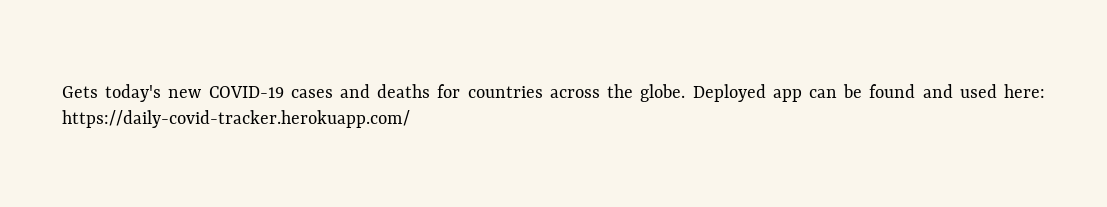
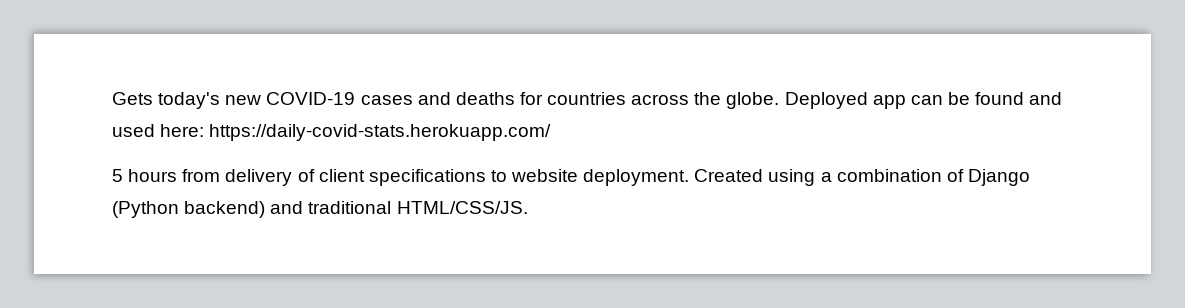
- Deployed app can be found and used here: https://daily-covid-tracker.herokuapp.com/
+ Deployed app can be found and used here: https://daily-covid-stats.herokuapp.com/
+ 5 hours from delivery of client specifications to website deployment. Created using a combination of Django (Python backend) and traditional HTML/CSS/JS.

